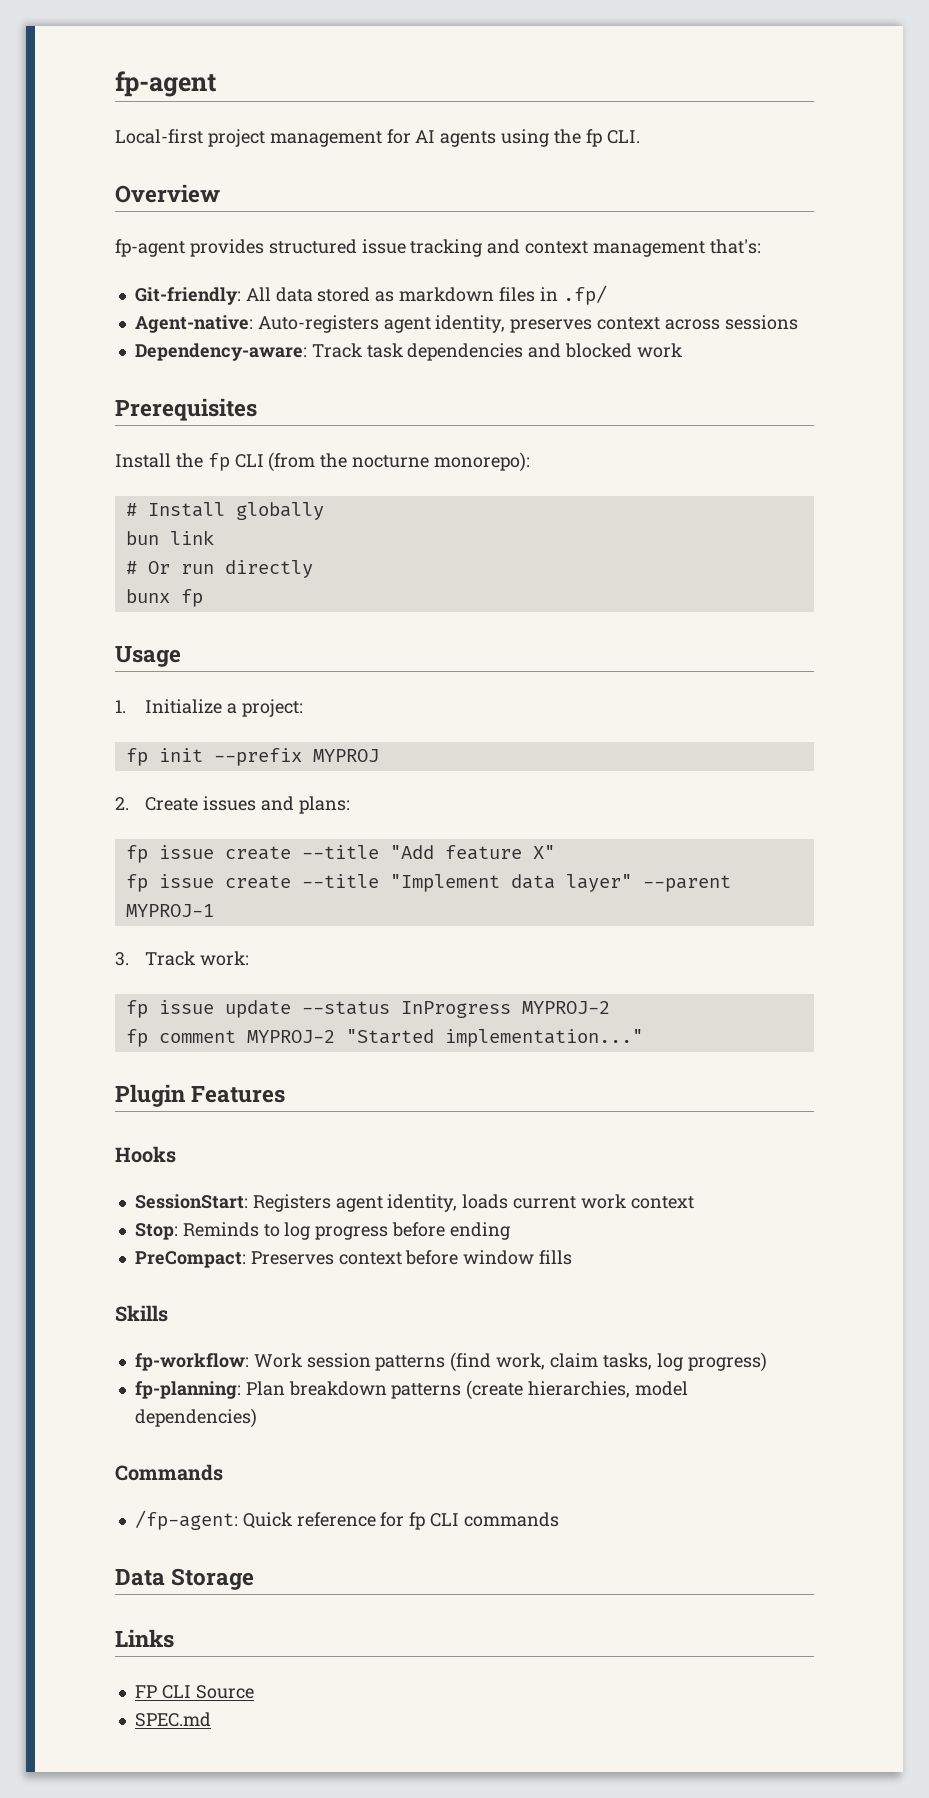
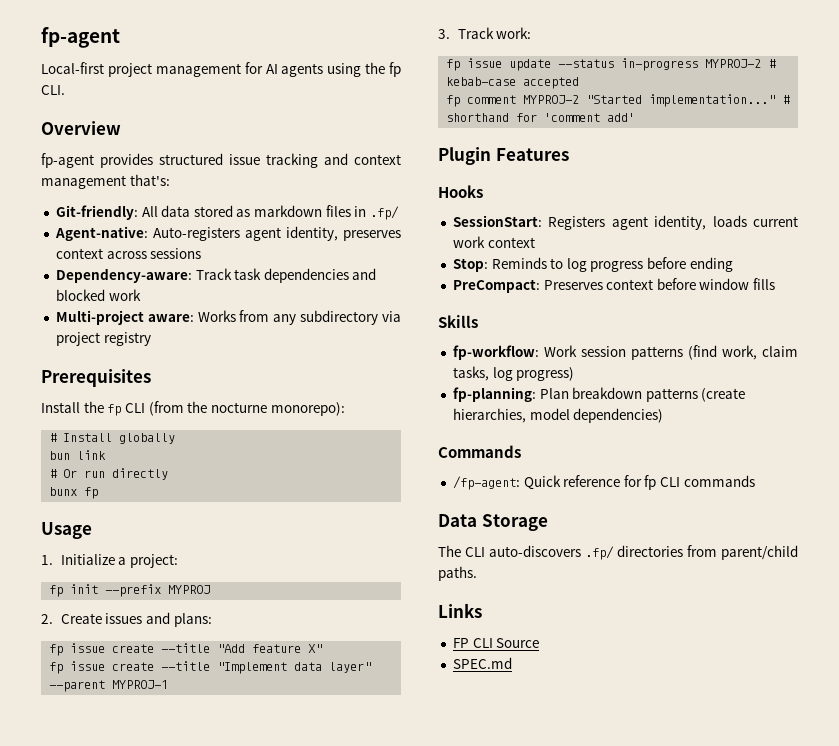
+ Multi-project aware: Works from any subdirectory via project registry
- fp issue update --status InProgress MYPROJ-2
+ fp issue update --status in-progress MYPROJ-2 # kebab-case accepted
+ # shorthand for 'comment add'
+ The CLI auto-discovers .fp/ directories from parent/child paths.

